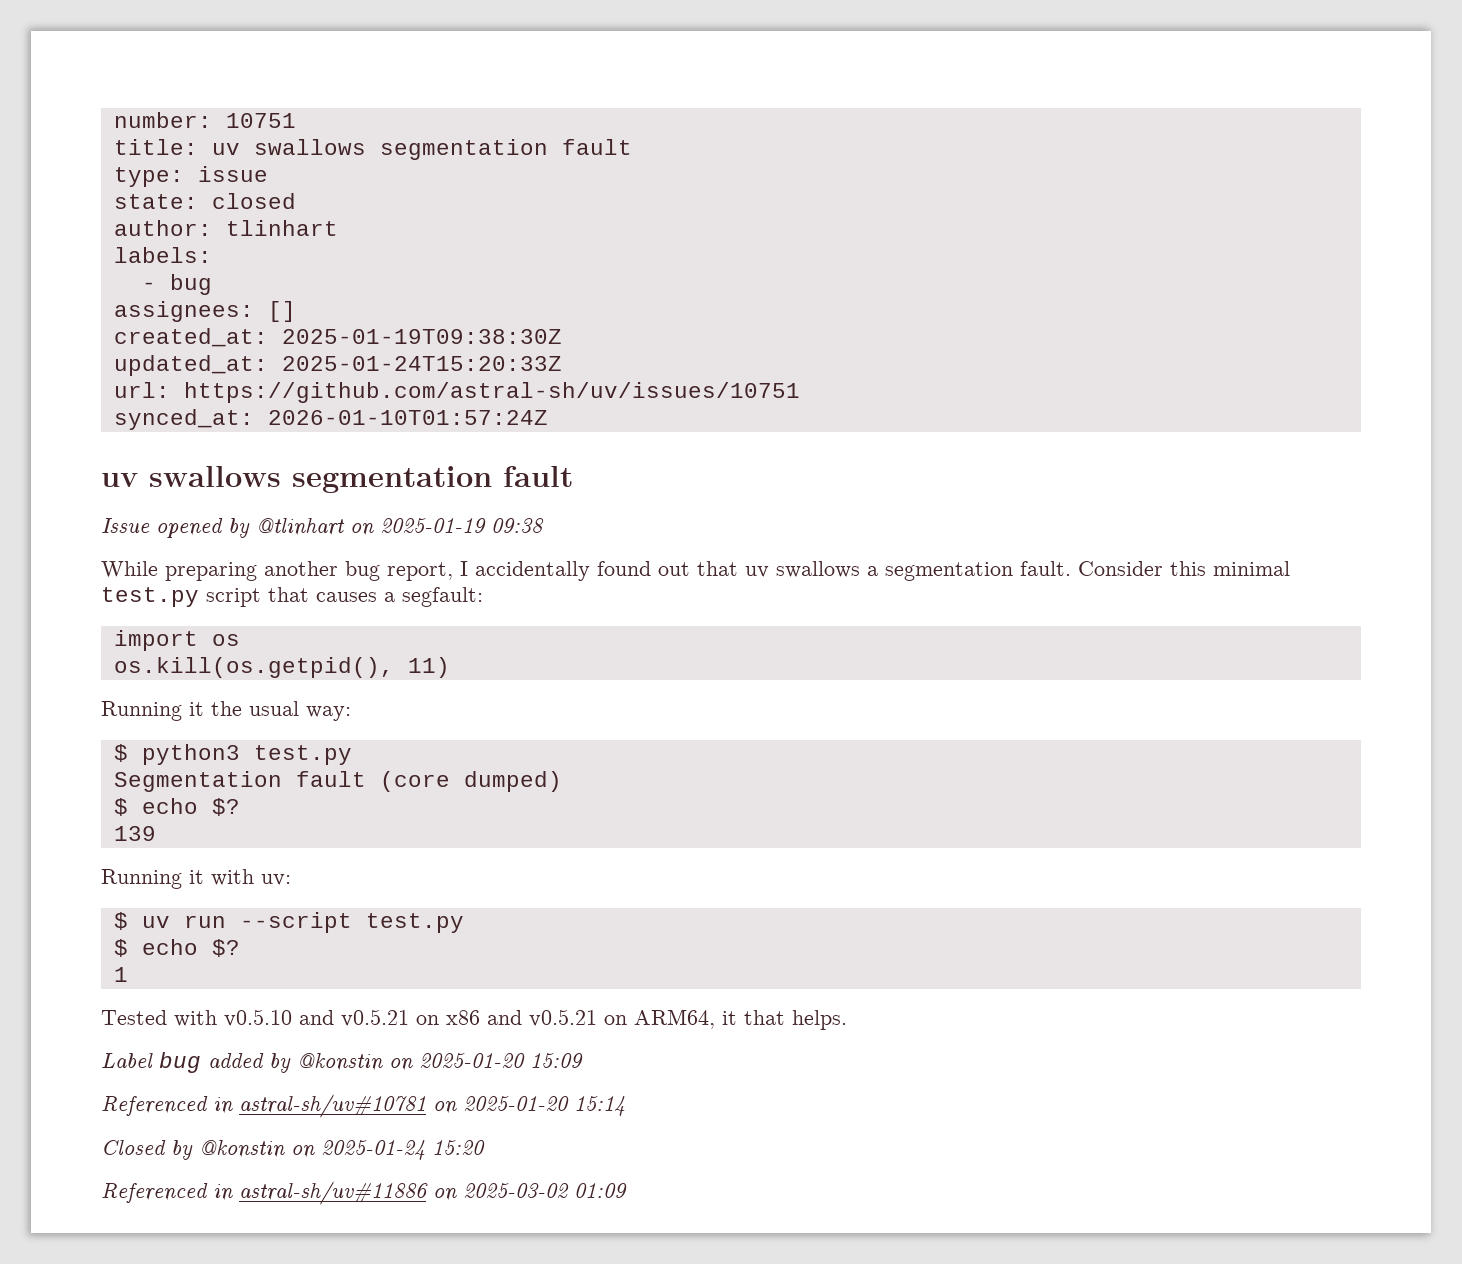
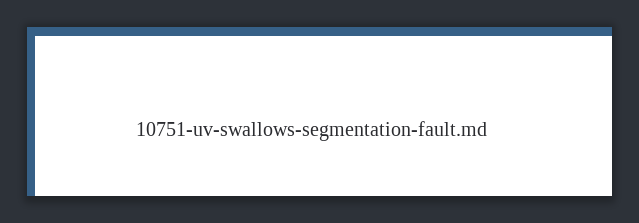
- number: 10751
- title: uv swallows segmentation fault
- type: issue
- state: closed
- author: tlinhart
- labels:
- - bug
- assignees: []
- created_at: 2025-01-19T09:38:30Z
- updated_at: 2025-01-24T15:20:33Z
- url: https://github.com/astral-sh/uv/issues/10751
- synced_at: 2026-01-10T01:57:24Z
- uv swallows segmentation fault
- Issue opened by @tlinhart on 2025-01-19 09:38
- While preparing another bug report, I accidentally found out that uv swallows a segmentation fault. Consider this minimal test.py script that causes a segfault:
- import os
- os.kill(os.getpid(), 11)
- Running it the usual way:
- $ python3 test.py
- Segmentation fault (core dumped)
- $ echo $?
- 139
- Running it with uv:
- $ uv run --script test.py
- $ echo $?
- 1
- Tested with v0.5.10 and v0.5.21 on x86 and v0.5.21 on ARM64, it that helps.
- Label bug added by @konstin on 2025-01-20 15:09
- Referenced in astral-sh/uv#10781 on 2025-01-20 15:14
- Closed by @konstin on 2025-01-24 15:20
- Referenced in astral-sh/uv#11886 on 2025-03-02 01:09
+ 10751-uv-swallows-segmentation-fault.md

